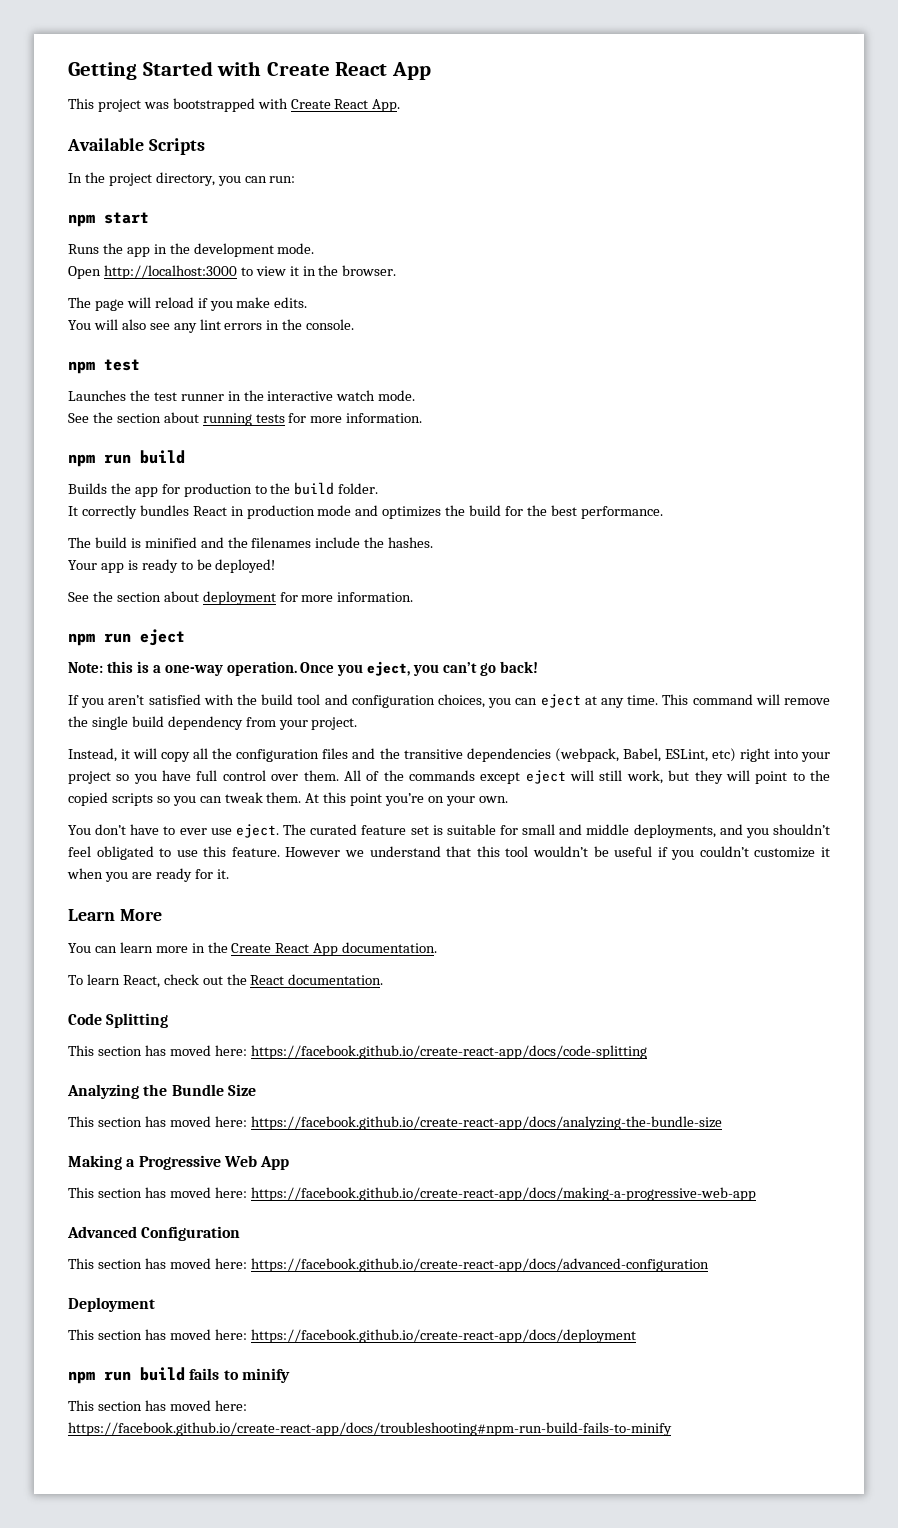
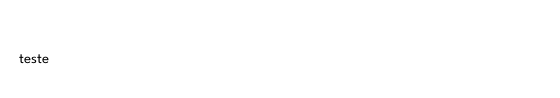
- Getting Started with Create React App
- This project was bootstrapped with Create React App.
- Available Scripts
- In the project directory, you can run:
- npm start
- Runs the app in the development mode.
- Open http://localhost:3000 to view it in the browser.
- The page will reload if you make edits.
- You will also see any lint errors in the console.
- npm test
- Launches the test runner in the interactive watch mode.
- See the section about running tests for more information.
- npm run build
- Builds the app for production to the build folder.
- It correctly bundles React in production mode and optimizes the build for the best performance.
- The build is minified and the filenames include the hashes.
- Your app is ready to be deployed!
- See the section about deployment for more information.
- npm run eject
- Note: this is a one-way operation. Once you eject, you can’t go back!
- If you aren’t satisfied with the build tool and configuration choices, you can eject at any time. This command will remove the single build dependency from your project.
- Instead, it will copy all the configuration files and the transitive dependencies (webpack, Babel, ESLint, etc) right into your project so you have full control over them. All of the commands except eject will still work, but they will point to the copied scripts so you can tweak them. At this point you’re on your own.
- You don’t have to ever use eject. The curated feature set is suitable for small and middle deployments, and you shouldn’t feel obligated to use this feature. However we understand that this tool wouldn’t be useful if you couldn’t customize it when you are ready for it.
- Learn More
- You can learn more in the Create React App documentation.
- To learn React, check out the React documentation.
- Code Splitting
- This section has moved here: https://facebook.github.io/create-react-app/docs/code-splitting
- Analyzing the Bundle Size
- This section has moved here: https://facebook.github.io/create-react-app/docs/analyzing-the-bundle-size
- Making a Progressive Web App
- This section has moved here: https://facebook.github.io/create-react-app/docs/making-a-progressive-web-app
- Advanced Configuration
- This section has moved here: https://facebook.github.io/create-react-app/docs/advanced-configuration
- Deployment
- This section has moved here: https://facebook.github.io/create-react-app/docs/deployment
- npm run build fails to minify
- This section has moved here: https://facebook.github.io/create-react-app/docs/troubleshooting#npm-run-build-fails-to-minify
+ teste

